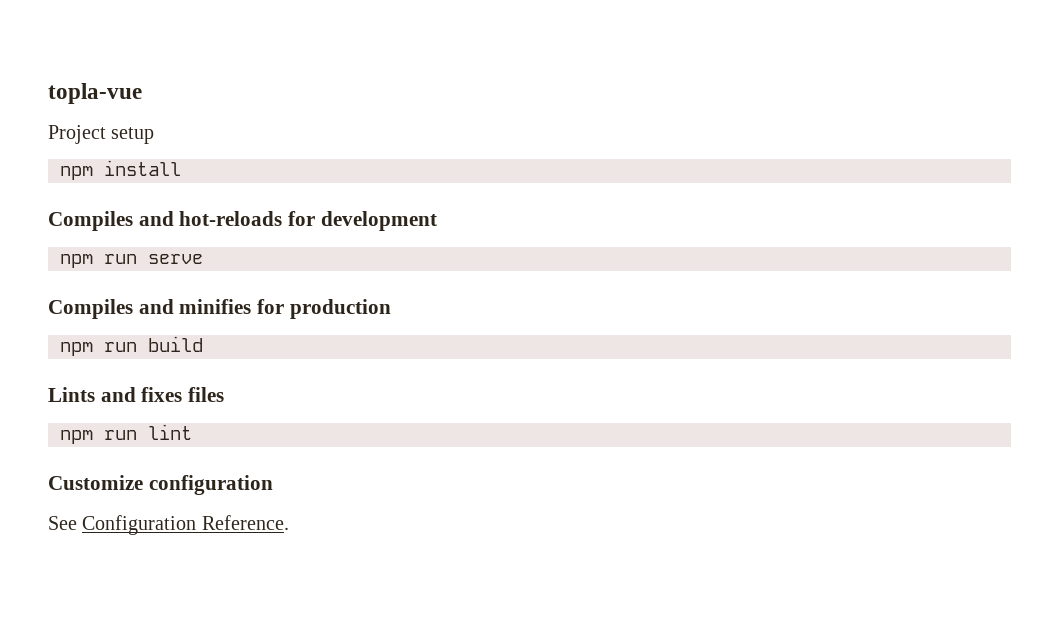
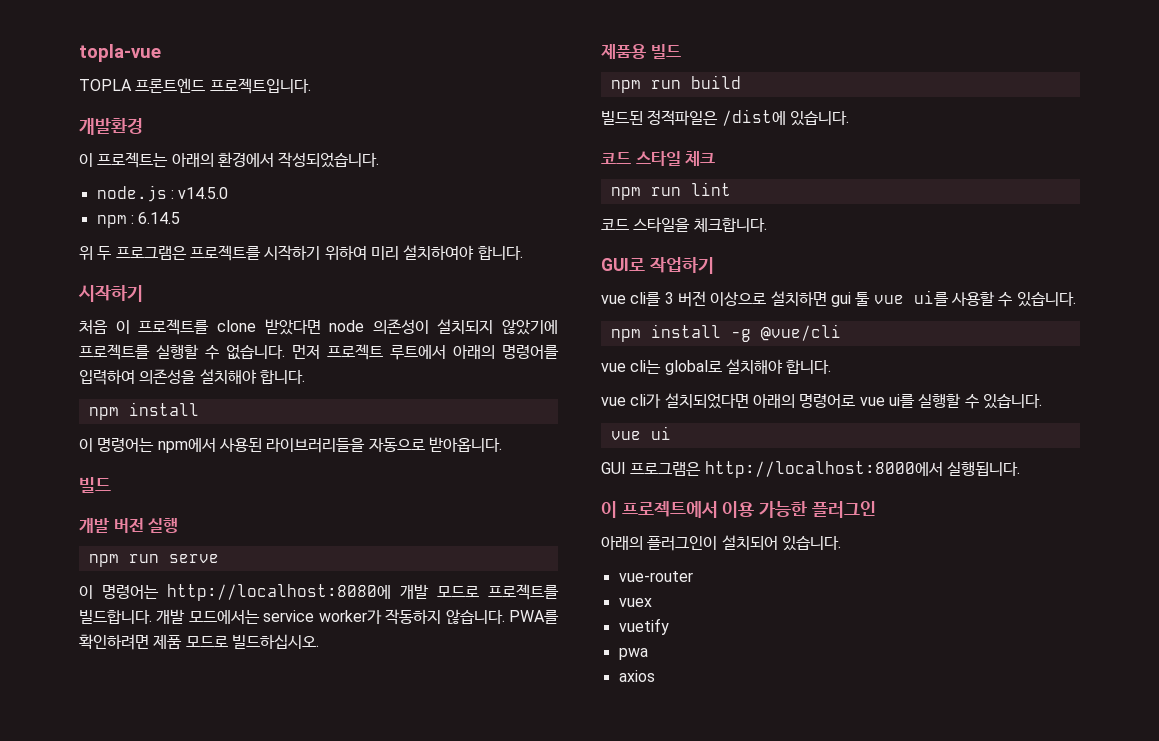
- Project setup
+ TOPLA 프론트엔드 프로젝트입니다.
+ 개발환경
+ 이 프로젝트는 아래의 환경에서 작성되었습니다.
+ node.js : v14.5.0
+ npm : 6.14.5
+ 위 두 프로그램은 프로젝트를 시작하기 위하여 미리 설치하여야 합니다.
+ 시작하기
+ 처음 이 프로젝트를 clone 받았다면 node 의존성이 설치되지 않았기에 프로젝트를 실행할 수 없습니다. 먼저 프로젝트 루트에서 아래의 명령어를 입력하여 의존성을 설치해야 합니다.
  npm install
- Compiles and hot-reloads for development
+ 이 명령어는 npm에서 사용된 라이브러리들을 자동으로 받아옵니다.
+ 빌드
+ 개발 버전 실행
  npm run serve
- Compiles and minifies for production
+ 이 명령어는 http://localhost:8080에 개발 모드로 프로젝트를 빌드합니다. 개발 모드에서는 service worker가 작동하지 않습니다. PWA를 확인하려면 제품 모드로 빌드하십시오.
+ 제품용 빌드
  npm run build
- Lints and fixes files
+ 빌드된 정적파일은 /dist에 있습니다.
+ 코드 스타일 체크
  npm run lint
- Customize configuration
- See Configuration Reference.
+ 코드 스타일을 체크합니다.
+ GUI로 작업하기
+ vue cli를 3 버전 이상으로 설치하면 gui 툴 vue ui를 사용할 수 있습니다.
+ npm install -g @vue/cli
+ vue cli는 global로 설치해야 합니다.
+ vue cli가 설치되었다면 아래의 명령어로 vue ui를 실행할 수 있습니다.
+ vue ui
+ GUI 프로그램은 http://localhost:8000에서 실행됩니다.
+ 이 프로젝트에서 이용 가능한 플러그인
+ 아래의 플러그인이 설치되어 있습니다.
+ vue-router
+ vuex
+ vuetify
+ pwa
+ axios

